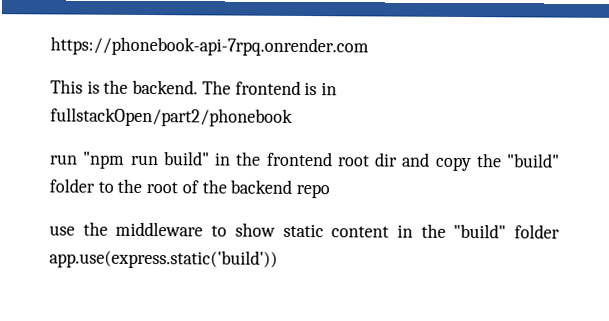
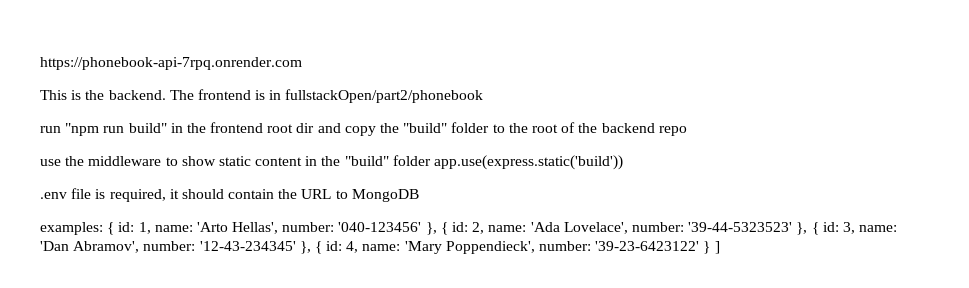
+ .env file is required, it should contain the URL to MongoDB
+ examples: { id: 1, name: 'Arto Hellas', number: '040-123456' }, { id: 2, name: 'Ada Lovelace', number: '39-44-5323523' }, { id: 3, name: 'Dan Abramov', number: '12-43-234345' }, { id: 4, name: 'Mary Poppendieck', number: '39-23-6423122' } ]

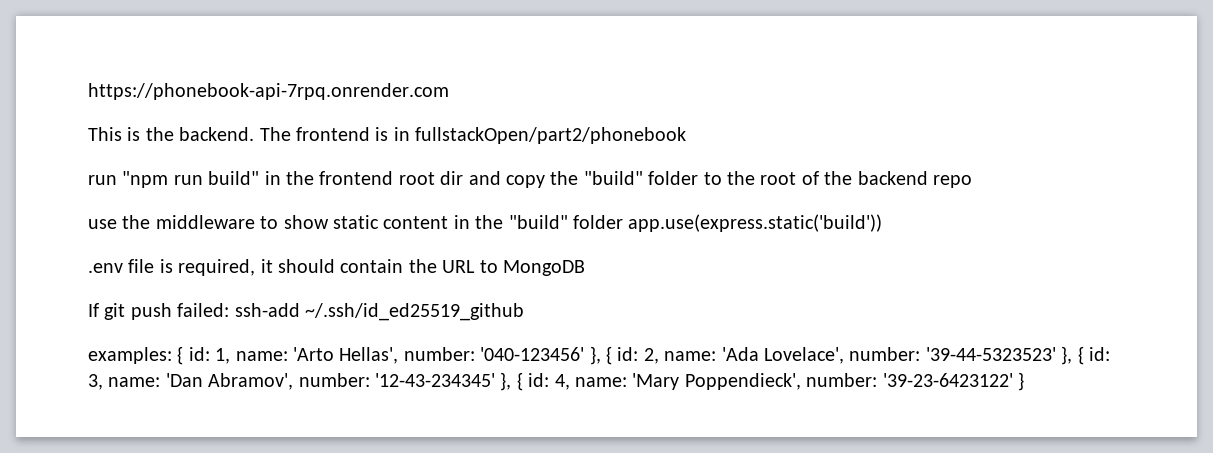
+ If git push failed: ssh-add ~/.ssh/id_ed25519_github
- examples: { id: 1, name: 'Arto Hellas', number: '040-123456' }, { id: 2, name: 'Ada Lovelace', number: '39-44-5323523' }, { id: 3, name: 'Dan Abramov', number: '12-43-234345' }, { id: 4, name: 'Mary Poppendieck', number: '39-23-6423122' } ]
+ examples: { id: 1, name: 'Arto Hellas', number: '040-123456' }, { id: 2, name: 'Ada Lovelace', number: '39-44-5323523' }, { id: 3, name: 'Dan Abramov', number: '12-43-234345' }, { id: 4, name: 'Mary Poppendieck', number: '39-23-6423122' }

